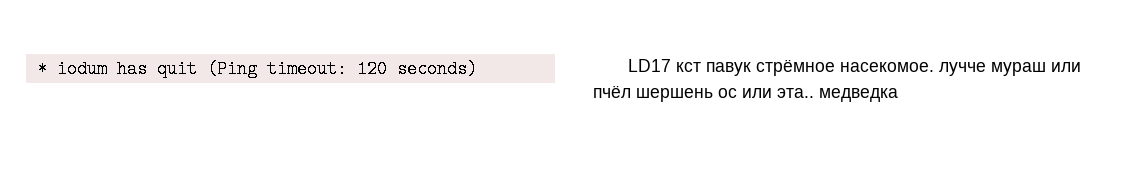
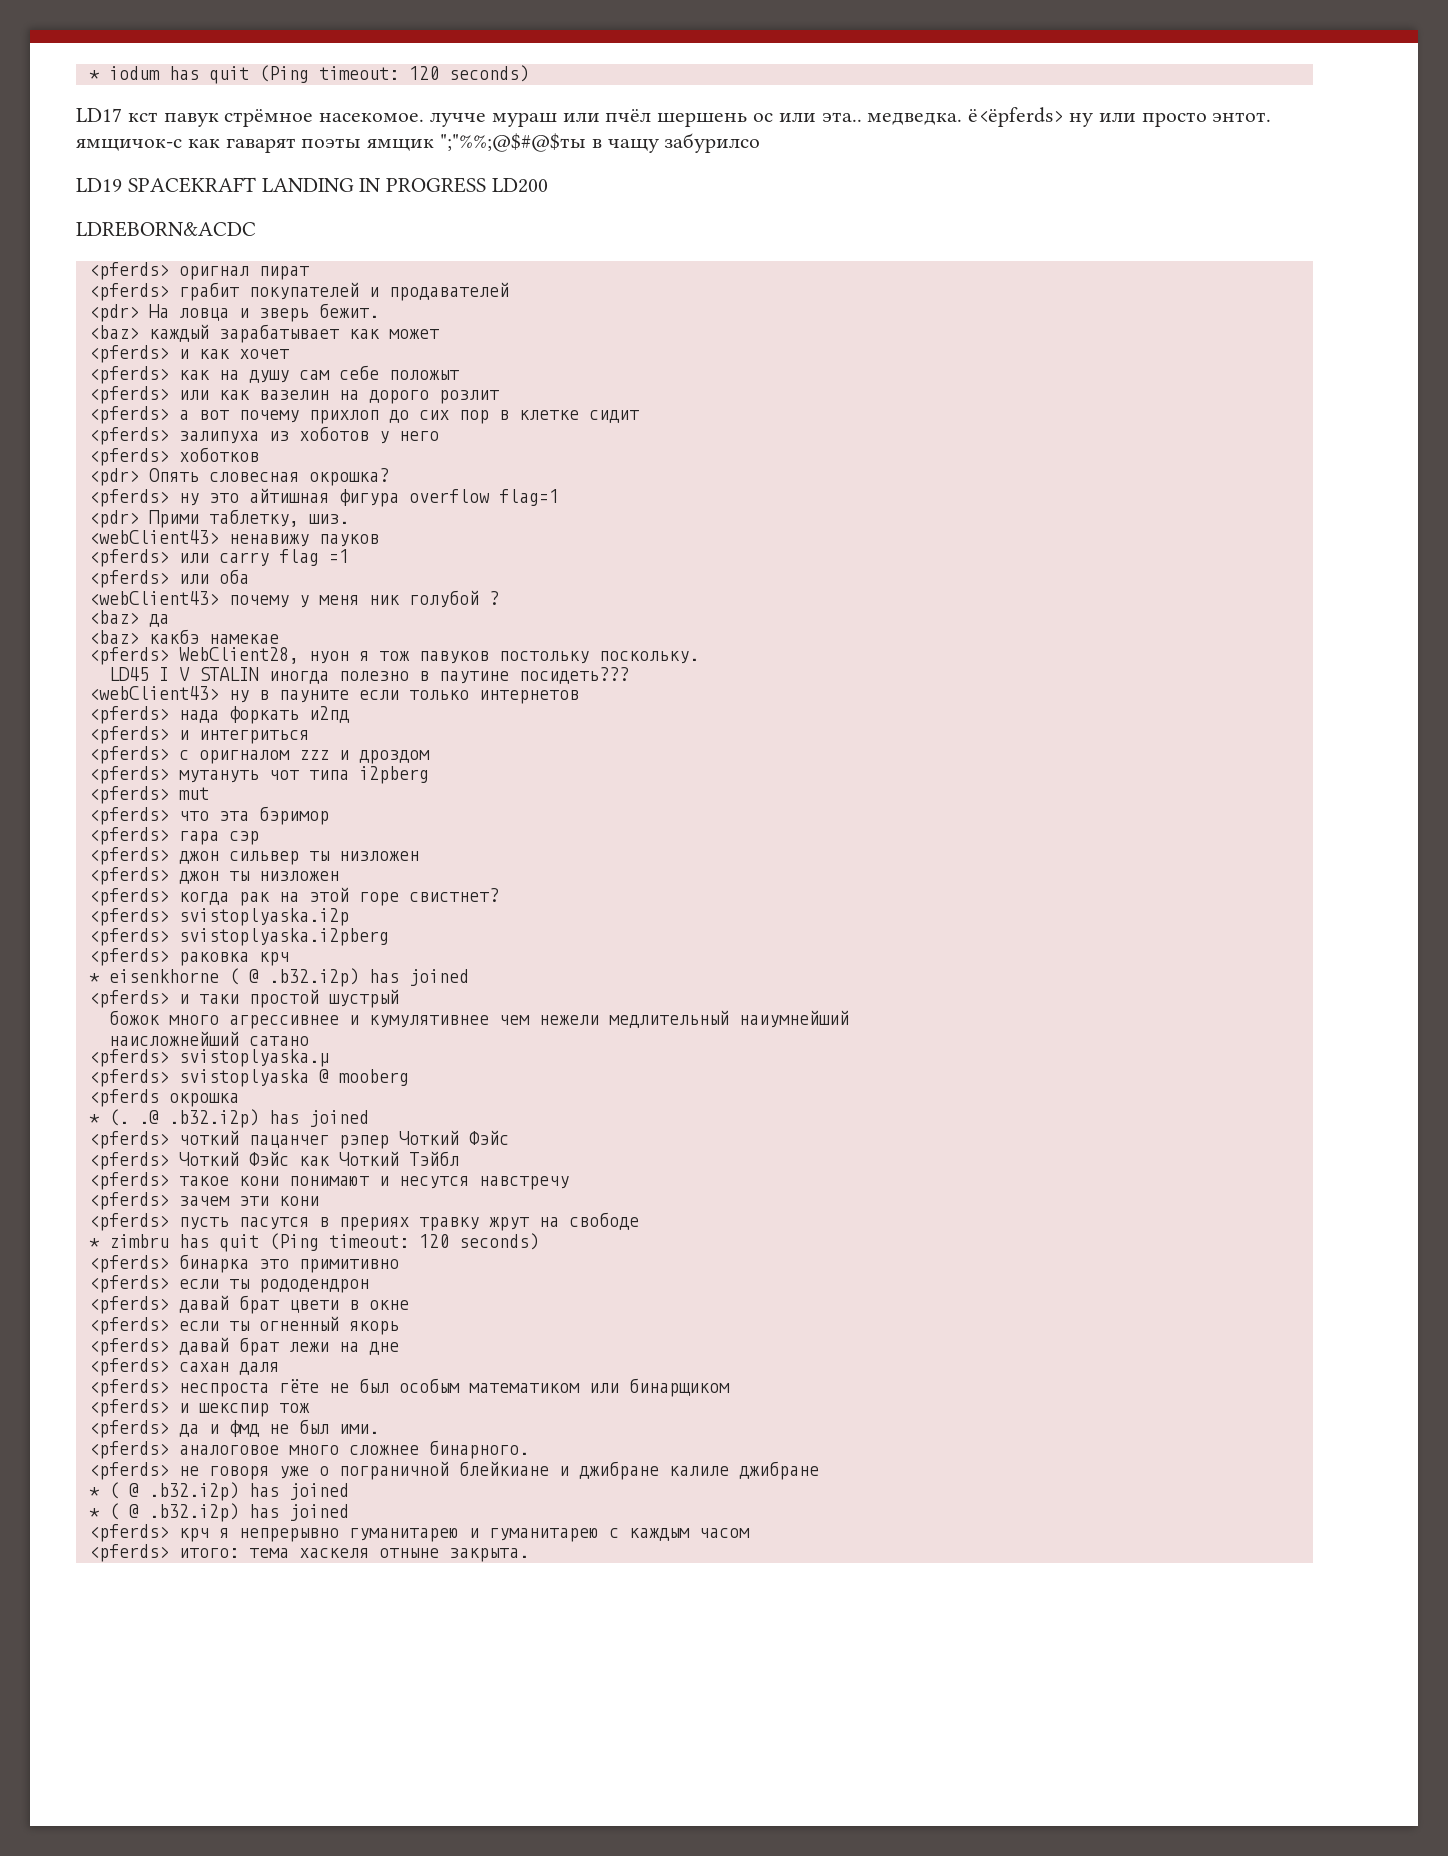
- LD17 кст павук стрёмное насекомое. лучче мураш или пчёл шершень ос или эта.. медведка
+ LD17 кст павук стрёмное насекомое. лучче мураш или пчёл шершень ос или эта.. медведка. ё<ёpferds> ну или просто энтот. ямщичок-с как гаварят поэты ямщик ";"%%;@$#@$ты в чащу забурилсо
+ LD19 SPACEKRAFT LANDING IN PROGRESS LD200
+ LDREBORN&ACDC
+ <pferds> оригнал пират
+ <pferds> грабит покупателей и продавателей
+ <pdr> На ловца и зверь бежит.
+ <baz> каждый зарабатывает как может
+ <pferds> и как хочет
+ <pferds> как на душу сам себе положыт
+ <pferds> или как вазелин на дорого розлит
+ <pferds> а вот почему прихлоп до сих пор в клетке сидит
+ <pferds> залипуха из хоботов у него
+ <pferds> хоботков
+ <pdr> Опять словесная окрошка?
+ <pferds> ну это айтишная фигура overflow flag=1
+ <pdr> Прими таблетку, шиз.
+ <webClient43> ненавижу пауков
+ <pferds> или carry flag =1
+ <pferds> или оба
+ <webClient43> почему у меня ник голубой ?
+ <baz> да
+ <baz> какбэ намекае
+ <pferds> WebClient28, нуон я тож павуков постольку поскольку.
+ LD45 I V STALIN иногда полезно в паутине посидеть???
+ <webClient43> ну в пауните если только интернетов
+ <pferds> нада форкать и2пд
+ <pferds> и интегриться
+ <pferds> с оригналом zzz и дроздом
+ <pferds> мутануть чот типа i2pberg
+ <pferds> mut
+ <pferds> что эта бэримор
+ <pferds> гара сэр
+ <pferds> джон сильвер ты низложен
+ <pferds> джон ты низложен
+ <pferds> когда рак на этой горе свистнет?
+ <pferds> svistoplyaska.i2p
+ <pferds> svistoplyaska.i2pberg
+ <pferds> раковка крч
+ * eisenkhorne ( @ .b32.i2p) has joined
+ <pferds> и таки простой шустрый
+ божок много агрессивнее и кумулятивнее чем нежели медлительный наиумнейший
+ наисложнейший сатано
+ <pferds> svistoplyaska.µ
+ <pferds> svistoplyaska @ mooberg
+ <pferds окрошка
+ * (. .@ .b32.i2p) has joined
+ <pferds> чоткий пацанчег рэпер Чоткий Фэйс
+ <pferds> Чоткий Фэйс как Чоткий Тэйбл
+ <pferds> такое кони понимают и несутся навстречу
+ <pferds> зачем эти кони
+ <pferds> пусть пасутся в прериях травку жрут на свободе
+ * zimbru has quit (Ping timeout: 120 seconds)
+ <pferds> бинарка это примитивно
+ <pferds> если ты рододендрон
+ <pferds> давай брат цвети в окне
+ <pferds> если ты огненный якорь
+ <pferds> давай брат лежи на дне
+ <pferds> сахан даля
+ <pferds> неспроста гёте не был особым математиком или бинарщиком
+ <pferds> и шекспир тож
+ <pferds> да и фмд не был ими.
+ <pferds> аналоговое много сложнее бинарного.
+ <pferds> не говоря уже о пограничной блейкиане и джибране калиле джибране
+ * ( @ .b32.i2p) has joined
+ * ( @ .b32.i2p) has joined
+ <pferds> крч я непрерывно гуманитарею и гуманитарею с каждым часом
+ <pferds> итого: тема хаскеля отныне закрыта.

